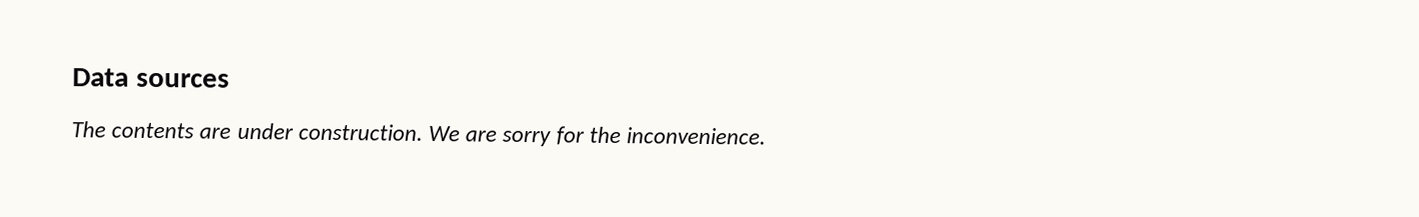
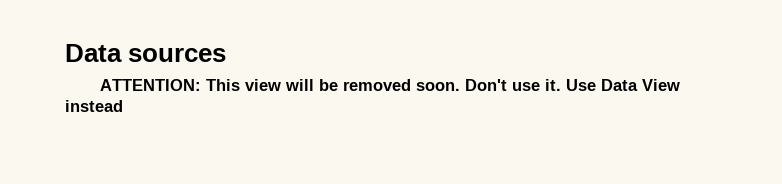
- The contents are under construction. We are sorry for the inconvenience.
+ ATTENTION: This view will be removed soon. Don't use it. Use Data View instead

